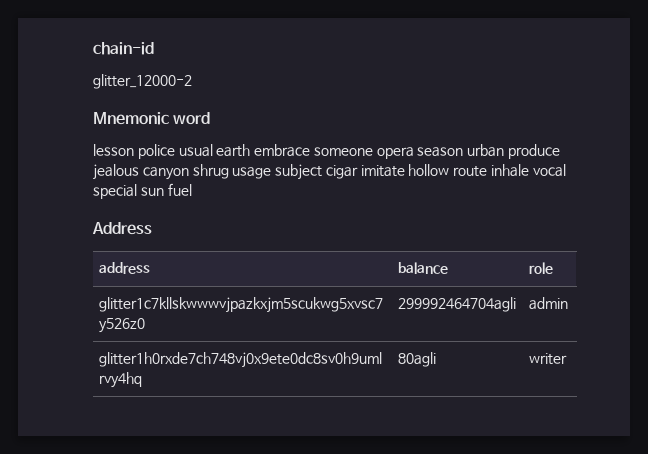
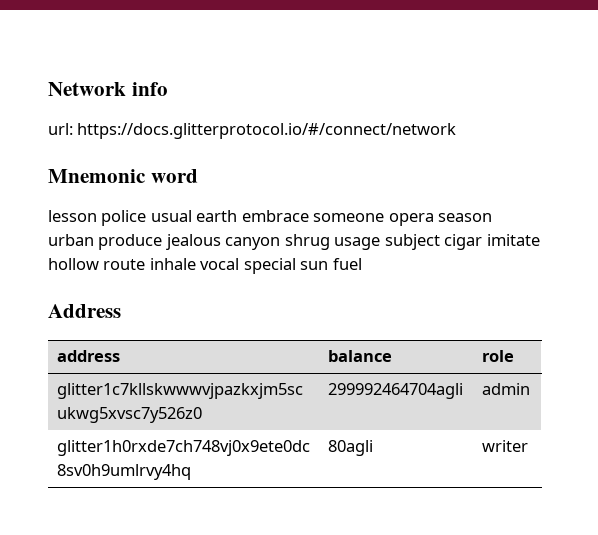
- chain-id
- glitter_12000-2
+ Network info
+ url: https://docs.glitterprotocol.io/#/connect/network

